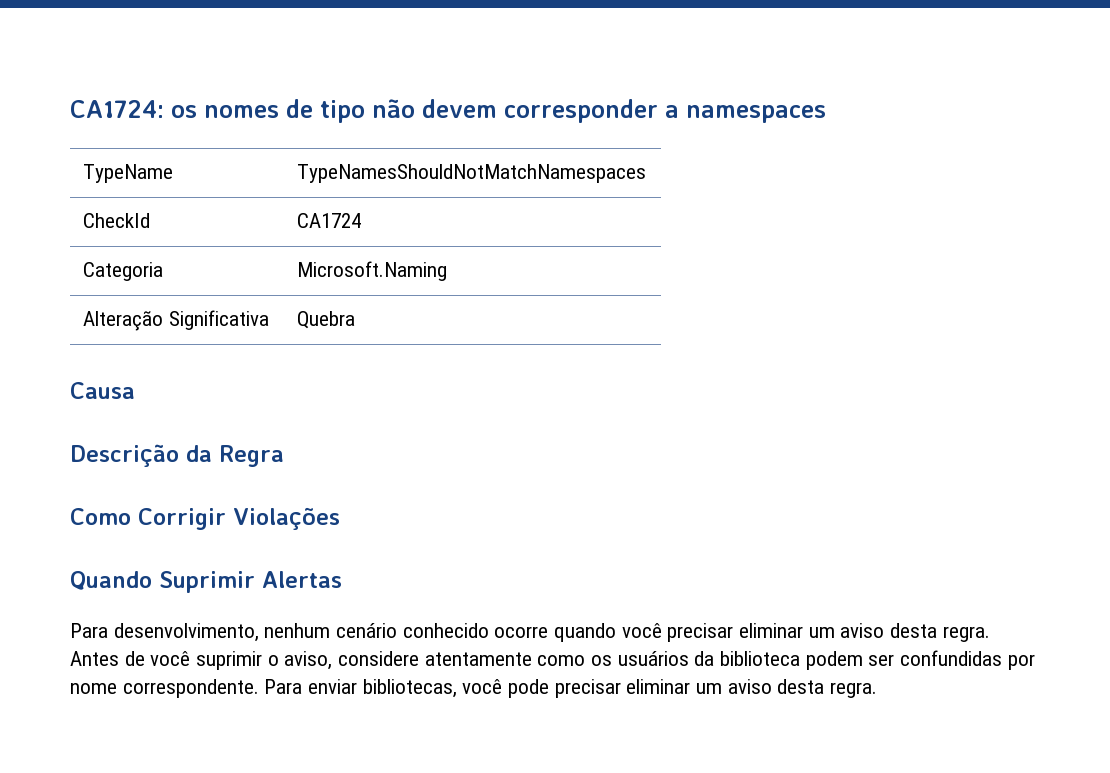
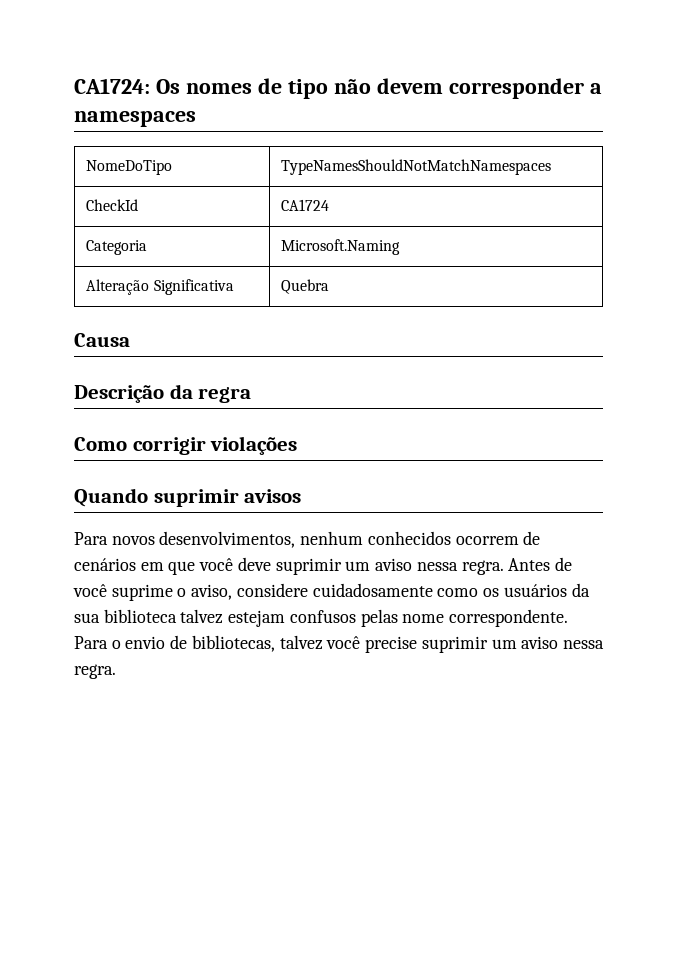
- CA1724: os nomes de tipo não devem corresponder a namespaces
+ CA1724: Os nomes de tipo não devem corresponder a namespaces
- TypeName | TypeNamesShouldNotMatchNamespaces
+ NomeDoTipo | TypeNamesShouldNotMatchNamespaces
- Descrição da Regra
+ Descrição da regra
- Como Corrigir Violações
+ Como corrigir violações
- Quando Suprimir Alertas
- Para desenvolvimento, nenhum cenário conhecido ocorre quando você precisar eliminar um aviso desta regra.
+ Quando suprimir avisos
+ Para novos desenvolvimentos, nenhum conhecidos ocorrem de cenários em que você deve suprimir um aviso nessa regra.
- Antes de você suprimir o aviso, considere atentamente como os usuários da biblioteca podem ser confundidas por nome correspondente. Para enviar bibliotecas, você pode precisar eliminar um aviso desta regra.
+ Antes de você suprime o aviso, considere cuidadosamente como os usuários da sua biblioteca talvez estejam confusos pelas nome correspondente. Para o envio de bibliotecas, talvez você precise suprimir um aviso nessa regra.

